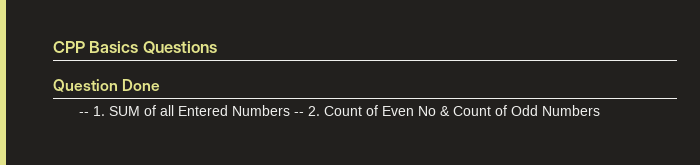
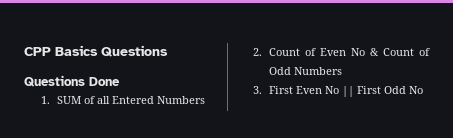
- Question Done
+ Questions Done
- -- 1. SUM of all Entered Numbers -- 2. Count of Even No & Count of Odd Numbers
+ 1. SUM of all Entered Numbers
+ 2. Count of Even No & Count of Odd Numbers
+ 3. First Even No || First Odd No

